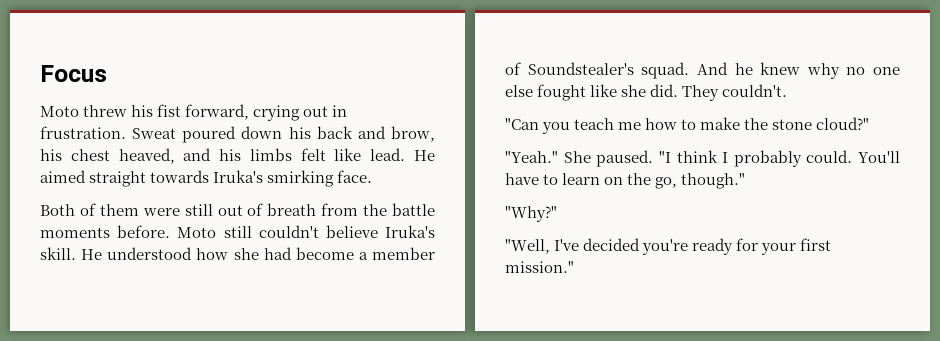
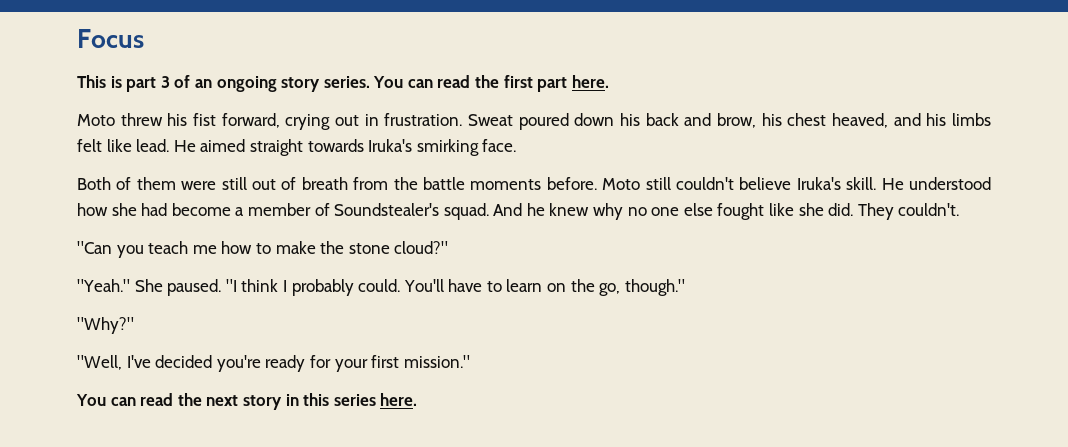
+ This is part 3 of an ongoing story series. You can read the first part here.
+ You can read the next story in this series here.

